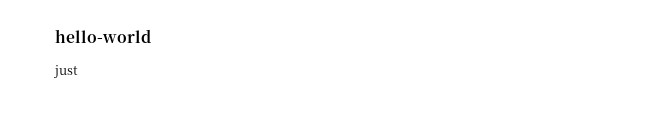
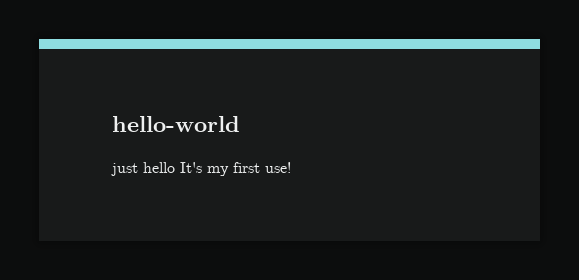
- just
+ just hello It's my first use!

